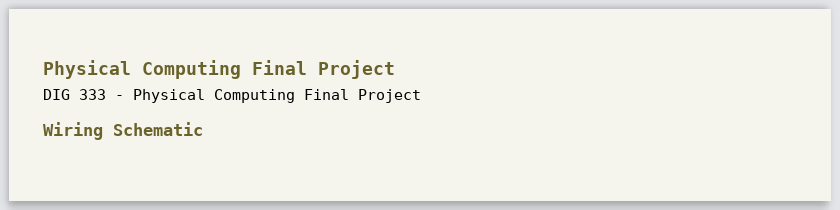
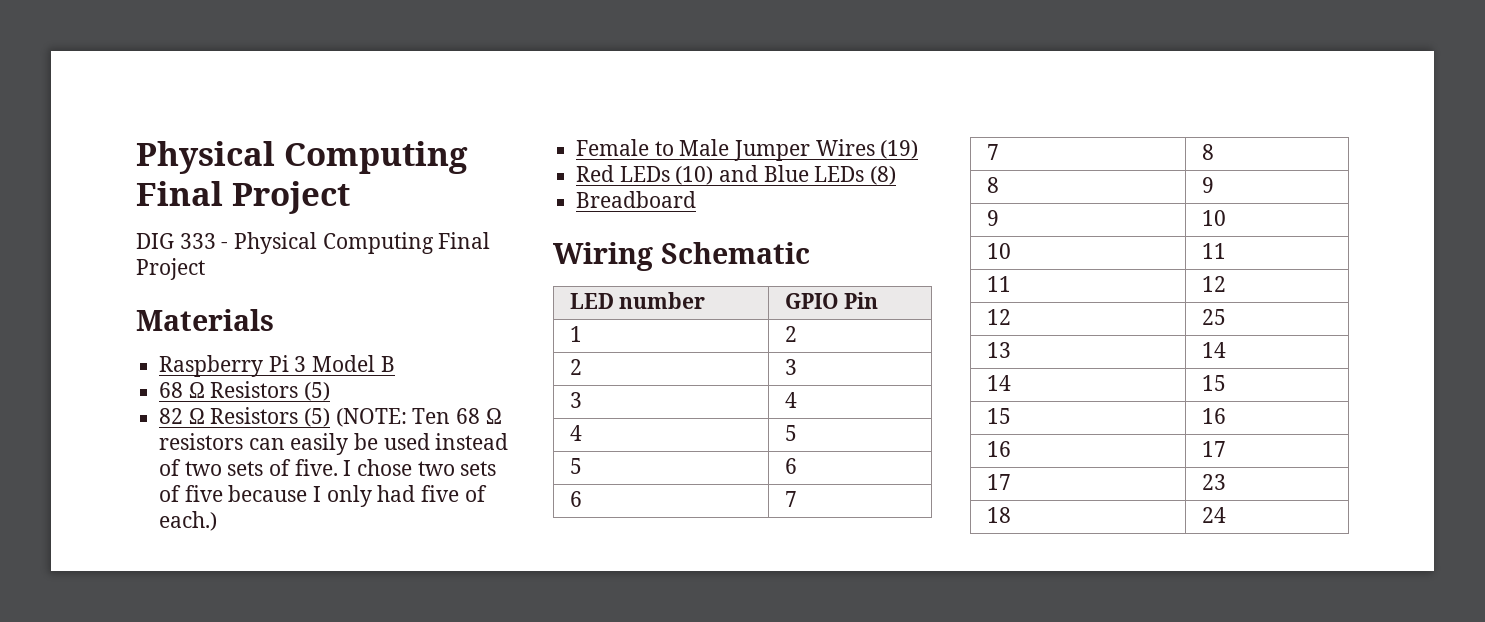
+ Materials
+ Raspberry Pi 3 Model B
+ 68 Ω Resistors (5)
+ 82 Ω Resistors (5) (NOTE: Ten 68 Ω resistors can easily be used instead of two sets of five. I chose two sets of five because I only had five of each.)
+ Female to Male Jumper Wires (19)
+ Red LEDs (10) and Blue LEDs (8)
+ Breadboard
  Wiring Schematic
+ LED number | GPIO Pin
+ 1 | 2
+ 2 | 3
+ 3 | 4
+ 4 | 5
+ 5 | 6
+ 6 | 7
+ 7 | 8
+ 8 | 9
+ 9 | 10
+ 10 | 11
+ 11 | 12
+ 12 | 25
+ 13 | 14
+ 14 | 15
+ 15 | 16
+ 16 | 17
+ 17 | 23
+ 18 | 24

